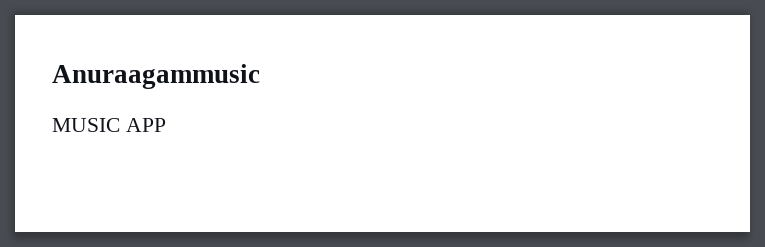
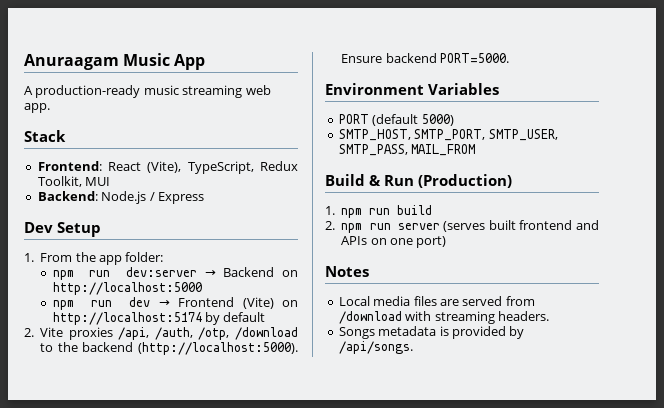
- Anuraagammusic
- MUSIC APP
+ Anuraagam Music App
+ A production-ready music streaming web app.
+ Stack
+ Frontend: React (Vite), TypeScript, Redux Toolkit, MUI
+ Backend: Node.js / Express
+ Dev Setup
+ 1. From the app folder:
+ npm run dev:server → Backend on http://localhost:5000
+ npm run dev → Frontend (Vite) on http://localhost:5174 by default
+ 2. Vite proxies /api, /auth, /otp, /download to the backend (http://localhost:5000). Ensure backend PORT=5000.
+ Environment Variables
+ PORT (default 5000)
+ SMTP_HOST, SMTP_PORT, SMTP_USER, SMTP_PASS, MAIL_FROM
+ Build & Run (Production)
+ 1. npm run build
+ 2. npm run server (serves built frontend and APIs on one port)
+ Notes
+ Local media files are served from /download with streaming headers.
+ Songs metadata is provided by /api/songs.

